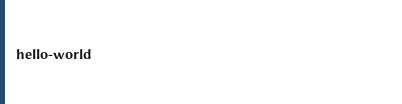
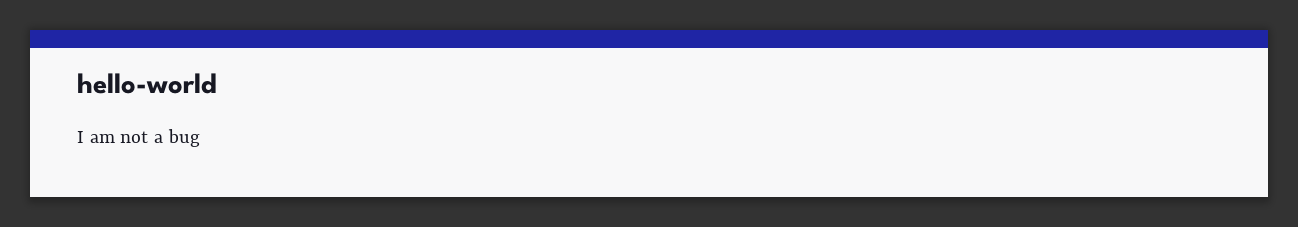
+ I am not a bug

